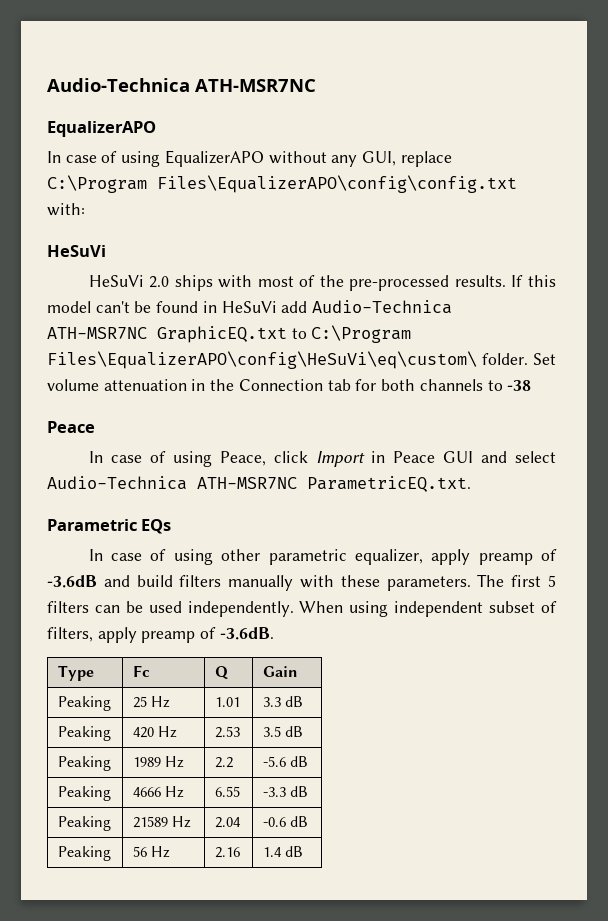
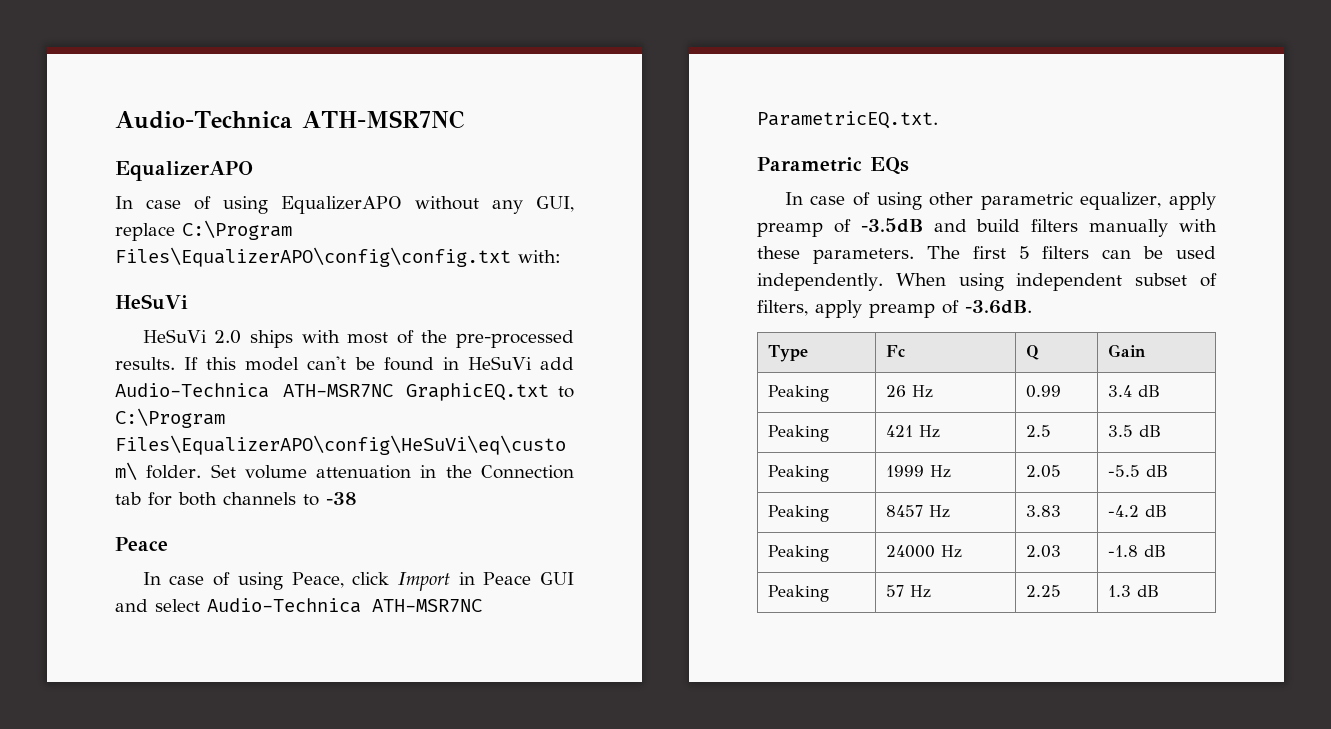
- In case of using other parametric equalizer, apply preamp of -3.6dB and build filters manually with these parameters.
+ In case of using other parametric equalizer, apply preamp of -3.5dB and build filters manually with these parameters.
- Peaking | 25 Hz | 1.01 | 3.3 dB
- Peaking | 420 Hz | 2.53 | 3.5 dB
+ Peaking | 26 Hz | 0.99 | 3.4 dB
+ Peaking | 421 Hz | 2.5 | 3.5 dB
- Peaking | 1989 Hz | 2.2 | -5.6 dB
- Peaking | 4666 Hz | 6.55 | -3.3 dB
- Peaking | 21589 Hz | 2.04 | -0.6 dB
- Peaking | 56 Hz | 2.16 | 1.4 dB
+ Peaking | 1999 Hz | 2.05 | -5.5 dB
+ Peaking | 8457 Hz | 3.83 | -4.2 dB
+ Peaking | 24000 Hz | 2.03 | -1.8 dB
+ Peaking | 57 Hz | 2.25 | 1.3 dB

